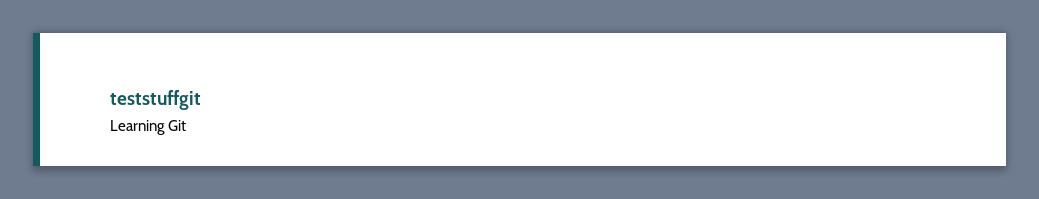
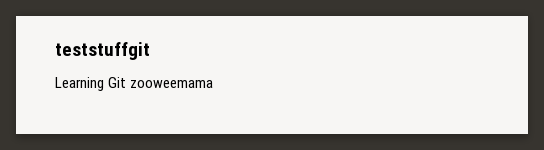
- Learning Git
+ Learning Git zooweemama

